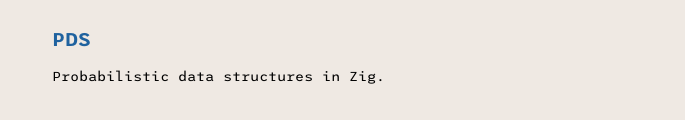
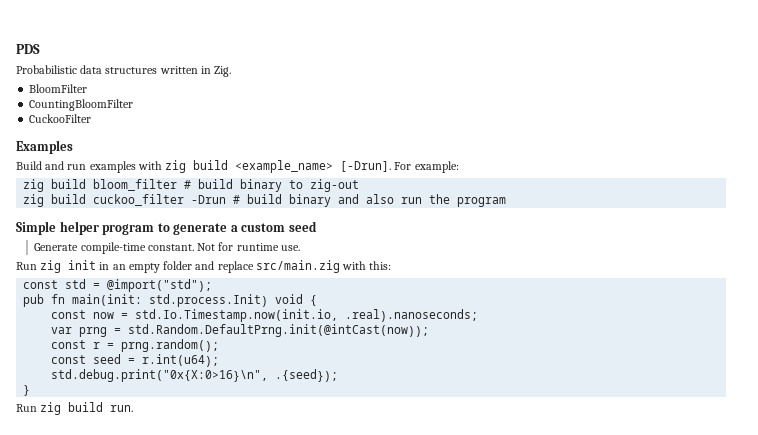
- Probabilistic data structures in Zig.
+ Probabilistic data structures written in Zig.
+ BloomFilter
+ CountingBloomFilter
+ CuckooFilter
+ Examples
+ Build and run examples with zig build <example_name> [-Drun]. For example:
+ zig build bloom_filter # build binary to zig-out
+ zig build cuckoo_filter -Drun # build binary and also run the program
+ Simple helper program to generate a custom seed
+ Generate compile-time constant. Not for runtime use.
+ Run zig init in an empty folder and replace src/main.zig with this:
+ const std = @import("std");
+ pub fn main(init: std.process.Init) void {
+ const now = std.Io.Timestamp.now(init.io, .real).nanoseconds;
+ var prng = std.Random.DefaultPrng.init(@intCast(now));
+ const r = prng.random();
+ const seed = r.int(u64);
+ std.debug.print("0x{X:0>16}\n", .{seed});
+ }
+ Run zig build run.

